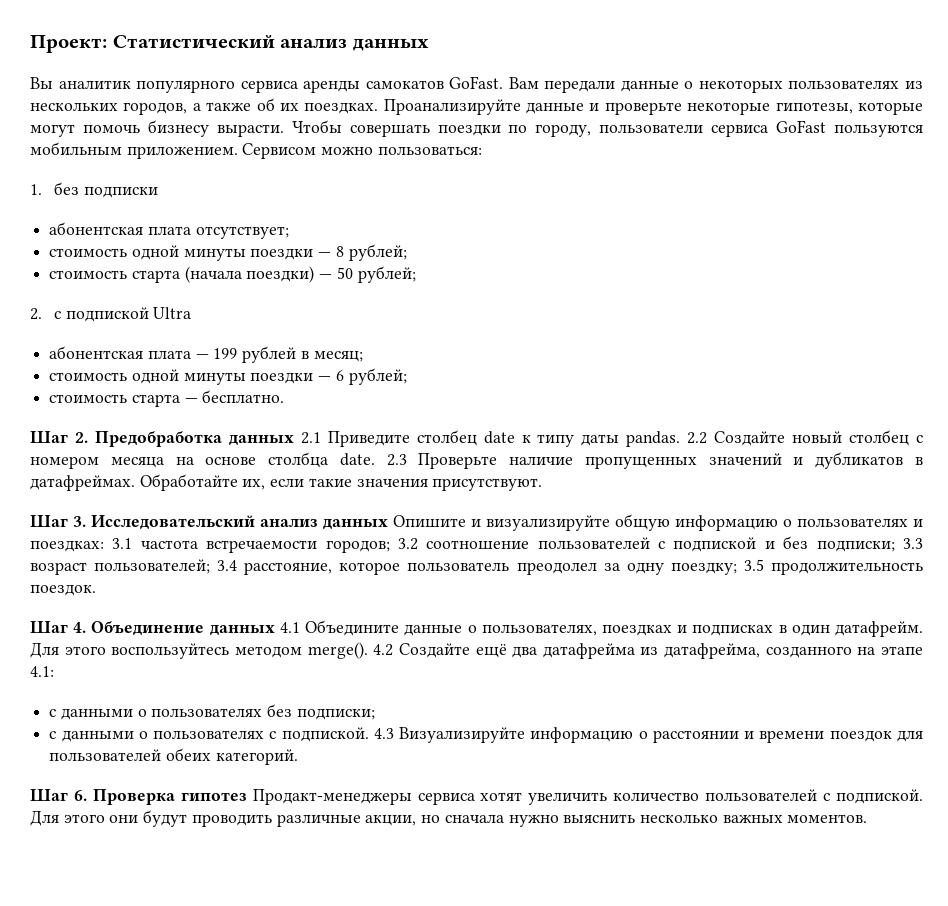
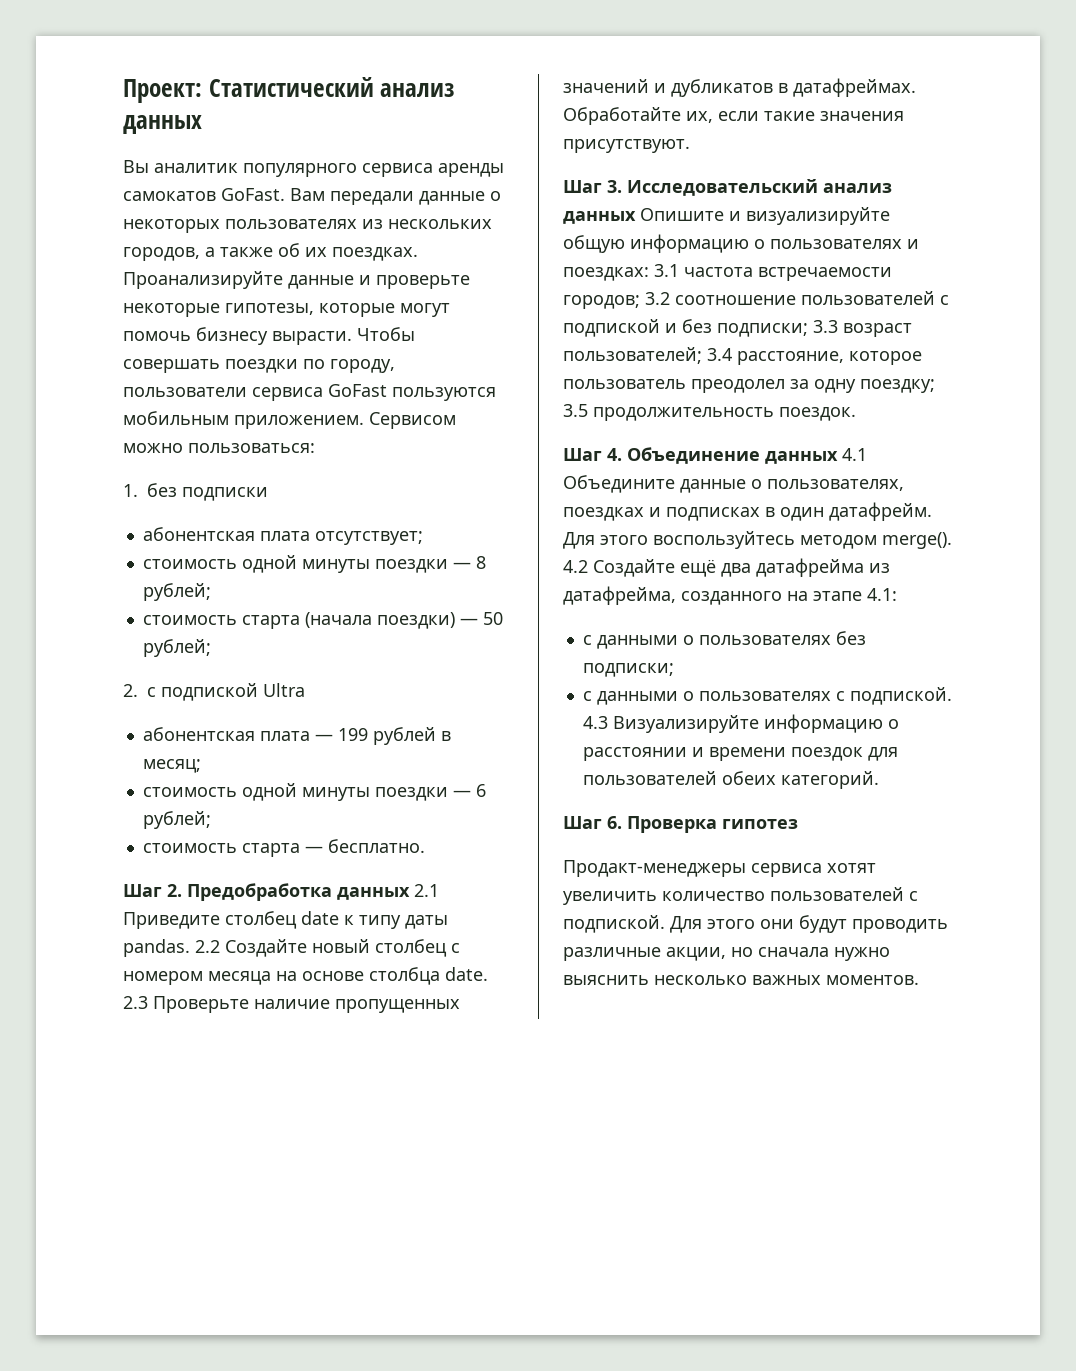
- Шаг 6. Проверка гипотез Продакт-менеджеры сервиса хотят увеличить количество пользователей с подпиской.
+ Шаг 6. Проверка гипотез
+ Продакт-менеджеры сервиса хотят увеличить количество пользователей с подпиской.

